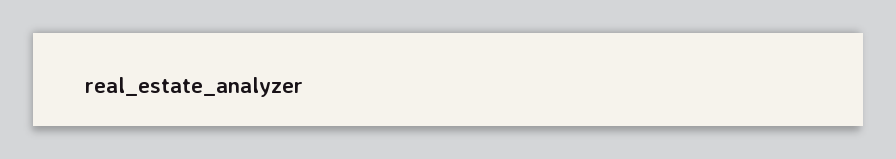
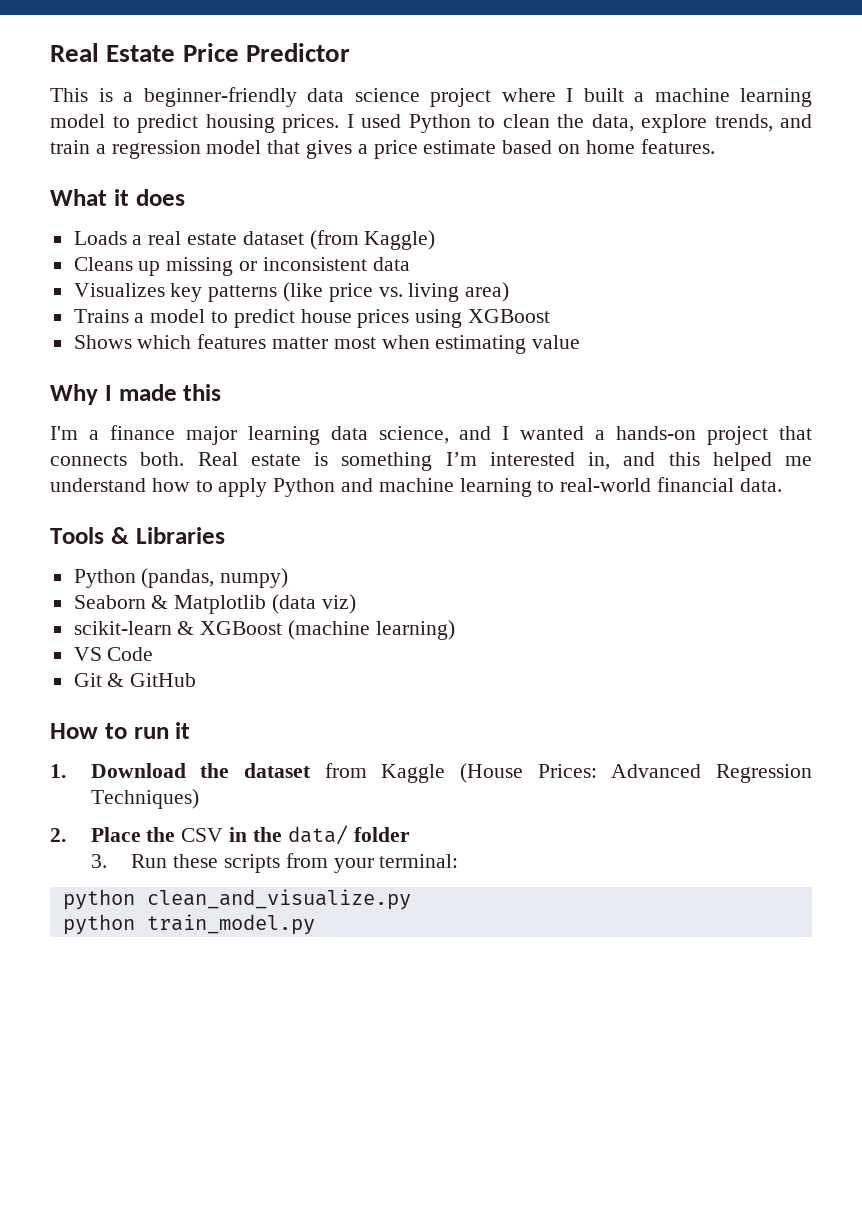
- real_estate_analyzer
+ Real Estate Price Predictor
+ This is a beginner-friendly data science project where I built a machine learning model to predict housing prices. I used Python to clean the data, explore trends, and train a regression model that gives a price estimate based on home features.
+ What it does
+ Loads a real estate dataset (from Kaggle)
+ Cleans up missing or inconsistent data
+ Visualizes key patterns (like price vs. living area)
+ Trains a model to predict house prices using XGBoost
+ Shows which features matter most when estimating value
+ Why I made this
+ I'm a finance major learning data science, and I wanted a hands-on project that connects both. Real estate is something I’m interested in, and this helped me understand how to apply Python and machine learning to real-world financial data.
+ Tools & Libraries
+ Python (pandas, numpy)
+ Seaborn & Matplotlib (data viz)
+ scikit-learn & XGBoost (machine learning)
+ VS Code
+ Git & GitHub
+ How to run it
+ 1. Download the dataset from Kaggle (House Prices: Advanced Regression Techniques)
+ 2. Place the CSV in the data/ folder
+ 3. Run these scripts from your terminal:
+ python clean_and_visualize.py
+ python train_model.py

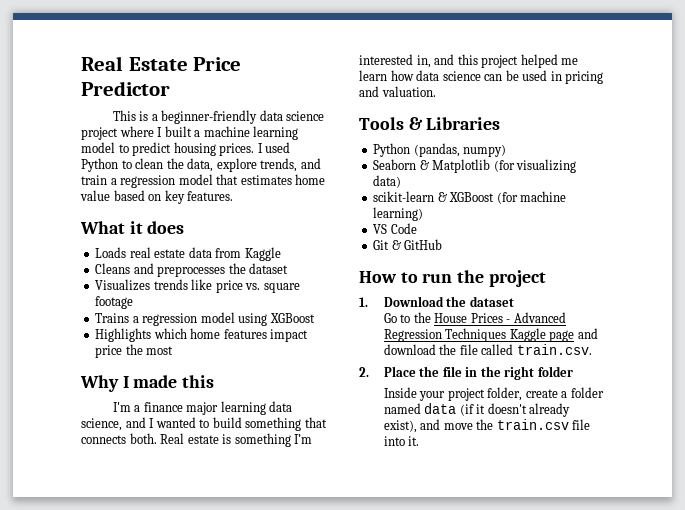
- I used Python to clean the data, explore trends, and train a regression model that gives a price estimate based on home features.
+ I used Python to clean the data, explore trends, and train a regression model that estimates home value based on key features.
- Loads a real estate dataset (from Kaggle)
- Cleans up missing or inconsistent data
- Visualizes key patterns (like price vs. living area)
- Trains a model to predict house prices using XGBoost
- Shows which features matter most when estimating value
+ Loads real estate data from Kaggle
+ Cleans and preprocesses the dataset
+ Visualizes trends like price vs. square footage
+ Trains a regression model using XGBoost
+ Highlights which home features impact price the most
- I'm a finance major learning data science, and I wanted a hands-on project that connects both.
+ I'm a finance major learning data science, and I wanted to build something that connects both.
- Real estate is something I’m interested in, and this helped me understand how to apply Python and machine learning to real-world financial data.
+ Real estate is something I’m interested in, and this project helped me learn how data science can be used in pricing and valuation.
- Seaborn & Matplotlib (data viz)
+ Seaborn & Matplotlib (for visualizing data)
- scikit-learn & XGBoost (machine learning)
+ scikit-learn & XGBoost (for machine learning)
- How to run it
+ How to run the project
- 1. Download the dataset from Kaggle (House Prices: Advanced Regression Techniques)
+ 1. Download the dataset
+ Go to the House Prices - Advanced Regression Techniques Kaggle page and download the file called train.csv.
- 2. Place the CSV in the data/ folder
+ 2. Place the file in the right folder
- 3. Run these scripts from your terminal:
- python clean_and_visualize.py
- python train_model.py
+ Inside your project folder, create a folder named data (if it doesn't already exist), and move the train.csv file into it.

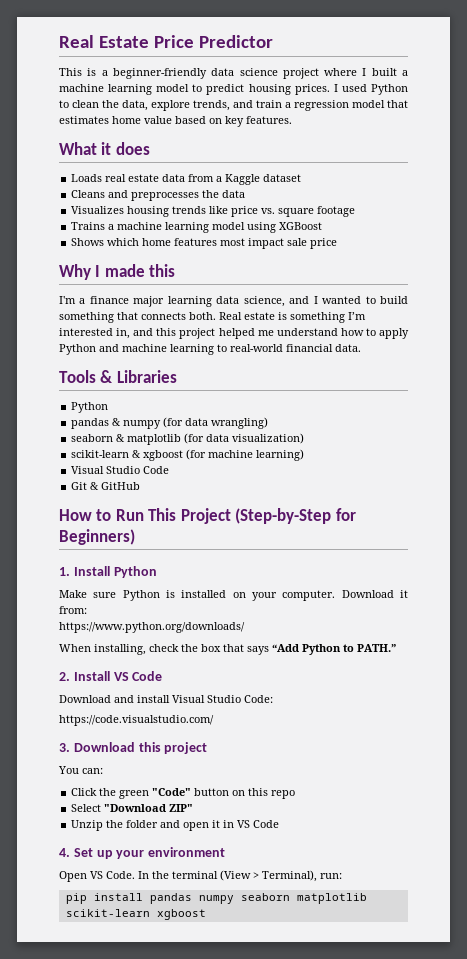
- Loads real estate data from Kaggle
+ Loads real estate data from a Kaggle dataset
- Cleans and preprocesses the dataset
+ Cleans and preprocesses the data
- Visualizes trends like price vs. square footage
+ Visualizes housing trends like price vs. square footage
- Trains a regression model using XGBoost
+ Trains a machine learning model using XGBoost
- Highlights which home features impact price the most
+ Shows which home features most impact sale price
- Real estate is something I’m interested in, and this project helped me learn how data science can be used in pricing and valuation.
+ Real estate is something I’m interested in, and this project helped me understand how to apply Python and machine learning to real-world financial data.
  Tools & Libraries
- Python (pandas, numpy)
- Seaborn & Matplotlib (for visualizing data)
+ Python
+ pandas & numpy (for data wrangling)
+ seaborn & matplotlib (for data visualization)
- scikit-learn & XGBoost (for machine learning)
+ scikit-learn & xgboost (for machine learning)
- VS Code
+ Visual Studio Code
- How to run the project
- 1. Download the dataset
- Go to the House Prices - Advanced Regression Techniques Kaggle page and download the file called train.csv.
- 2. Place the file in the right folder
- Inside your project folder, create a folder named data (if it doesn't already exist), and move the train.csv file into it.
+ How to Run This Project (Step-by-Step for Beginners)
+ 1. Install Python
+ Make sure Python is installed on your computer. Download it from:
+ https://www.python.org/downloads/
+ When installing, check the box that says “Add Python to PATH.”
+ 2. Install VS Code
+ Download and install Visual Studio Code:
+ https://code.visualstudio.com/
+ 3. Download this project
+ You can:
+ Click the green "Code" button on this repo
+ Select "Download ZIP"
+ Unzip the folder and open it in VS Code
+ 4. Set up your environment
+ Open VS Code. In the terminal (View > Terminal), run:
+ pip install pandas numpy seaborn matplotlib scikit-learn xgboost

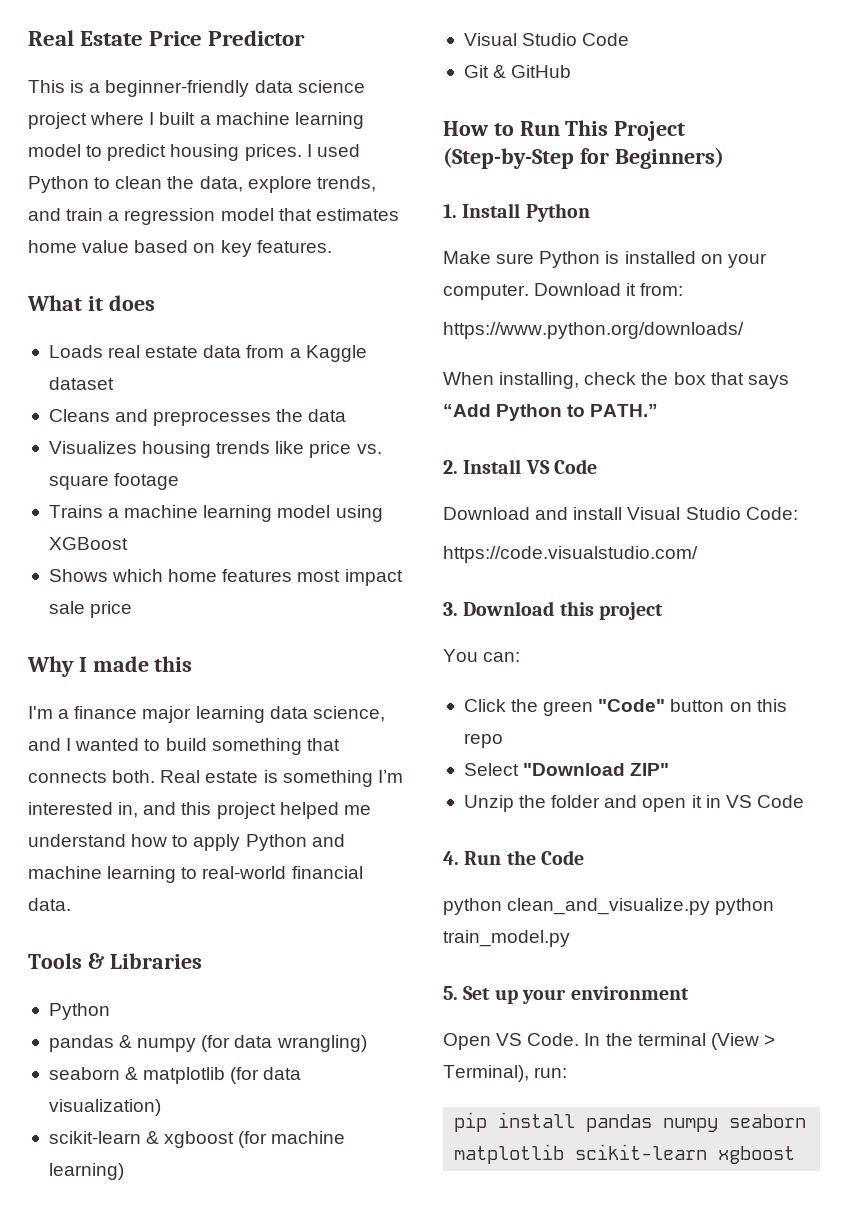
- 4. Set up your environment
+ 4. Run the Code
+ python clean_and_visualize.py python train_model.py
+ 5. Set up your environment

